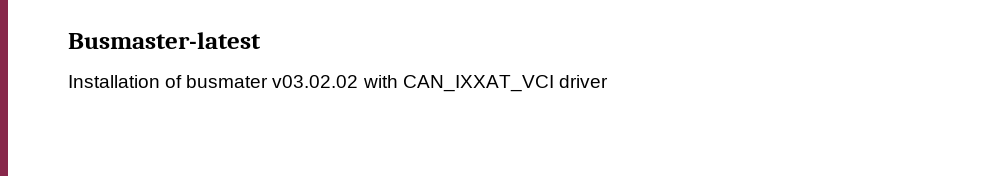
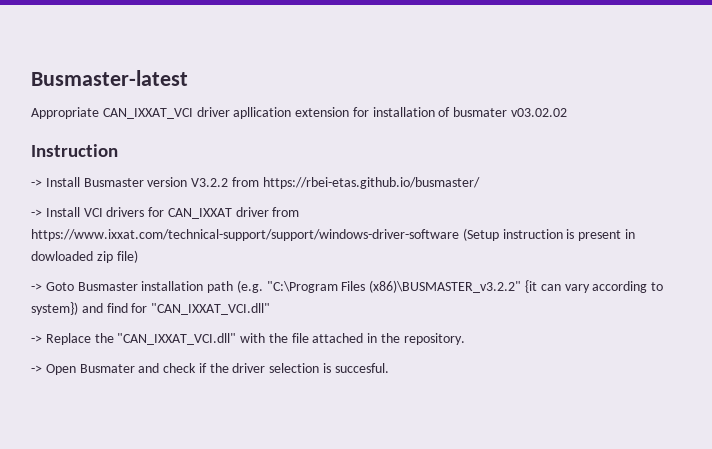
- Installation of busmater v03.02.02 with CAN_IXXAT_VCI driver
+ Appropriate CAN_IXXAT_VCI driver apllication extension for installation of busmater v03.02.02
+ Instruction
+ -> Install Busmaster version V3.2.2 from https://rbei-etas.github.io/busmaster/
+ -> Install VCI drivers for CAN_IXXAT driver from https://www.ixxat.com/technical-support/support/windows-driver-software (Setup instruction is present in dowloaded zip file)
+ -> Goto Busmaster installation path (e.g. "C:\Program Files (x86)\BUSMASTER_v3.2.2" {it can vary according to system}) and find for "CAN_IXXAT_VCI.dll"
+ -> Replace the "CAN_IXXAT_VCI.dll" with the file attached in the repository.
+ -> Open Busmater and check if the driver selection is succesful.

